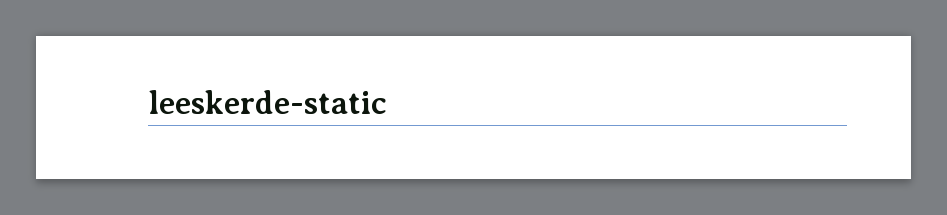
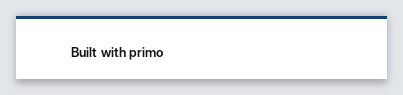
- leeskerde-static
+ Built with primo

